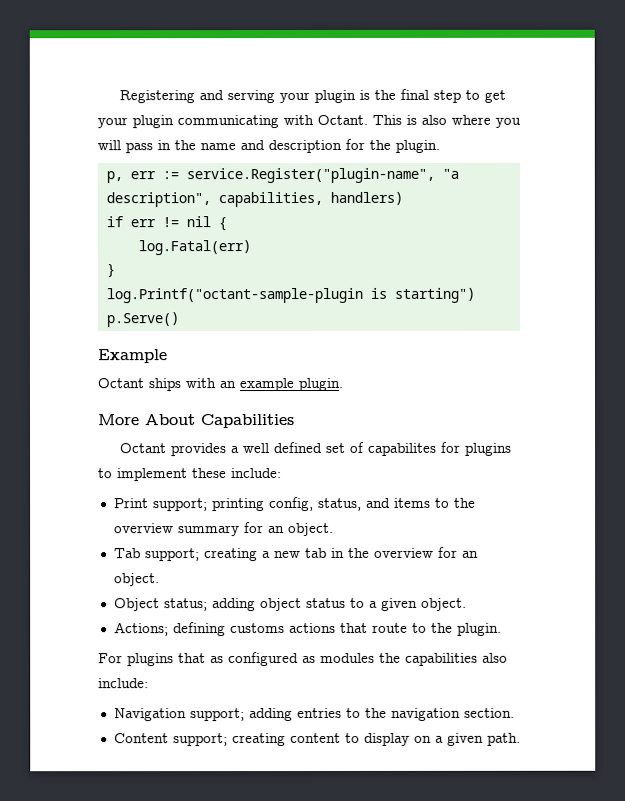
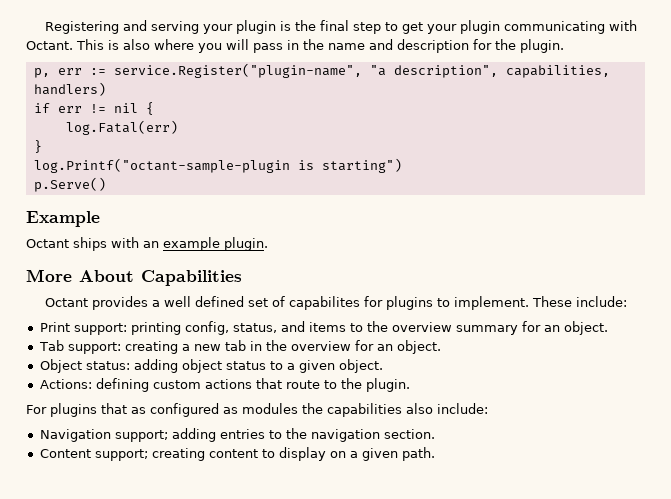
- Octant provides a well defined set of capabilites for plugins to implement these include:
+ Octant provides a well defined set of capabilites for plugins to implement. These include:
- Print support; printing config, status, and items to the overview summary for an object.
+ Print support: printing config, status, and items to the overview summary for an object.
- Tab support; creating a new tab in the overview for an object.
+ Tab support: creating a new tab in the overview for an object.
- Object status; adding object status to a given object.
+ Object status: adding object status to a given object.
- Actions; defining customs actions that route to the plugin.
+ Actions: defining custom actions that route to the plugin.

